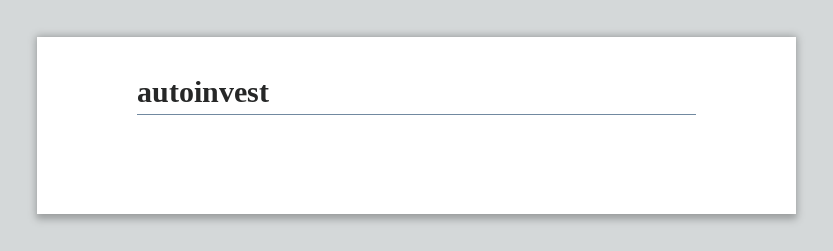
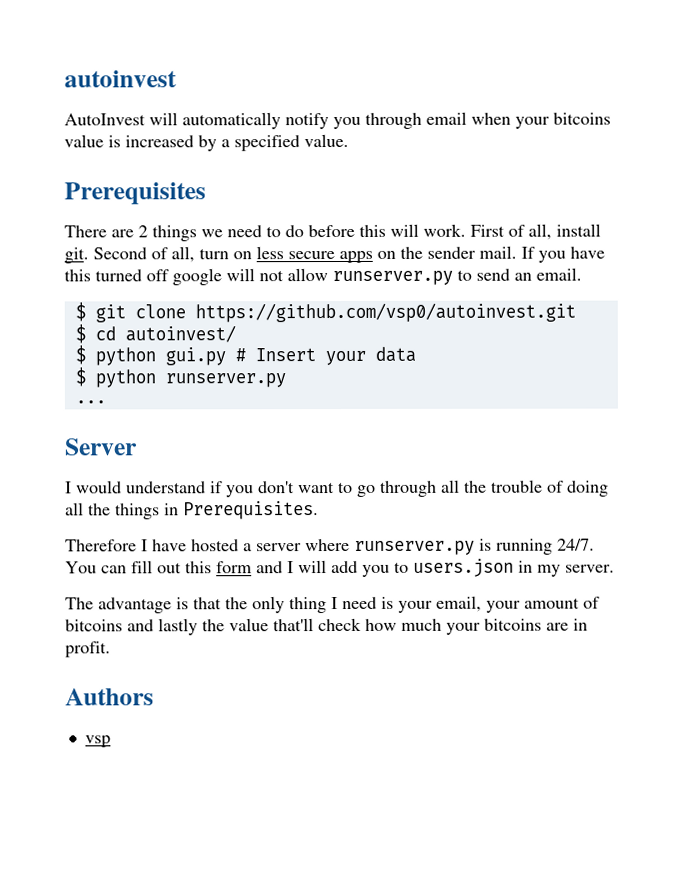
+ AutoInvest will automatically notify you through email when your bitcoins value is increased by a specified value.
+ Prerequisites
+ There are 2 things we need to do before this will work. First of all, install git. Second of all, turn on less secure apps on the sender mail. If you have this turned off google will not allow runserver.py to send an email.
+ $ git clone https://github.com/vsp0/autoinvest.git
+ $ cd autoinvest/
+ $ python gui.py # Insert your data
+ $ python runserver.py
+ ...
+ Server
+ I would understand if you don't want to go through all the trouble of doing all the things in Prerequisites.
+ Therefore I have hosted a server where runserver.py is running 24/7. You can fill out this form and I will add you to users.json in my server.
+ The advantage is that the only thing I need is your email, your amount of bitcoins and lastly the value that'll check how much your bitcoins are in profit.
+ Authors
+ vsp

